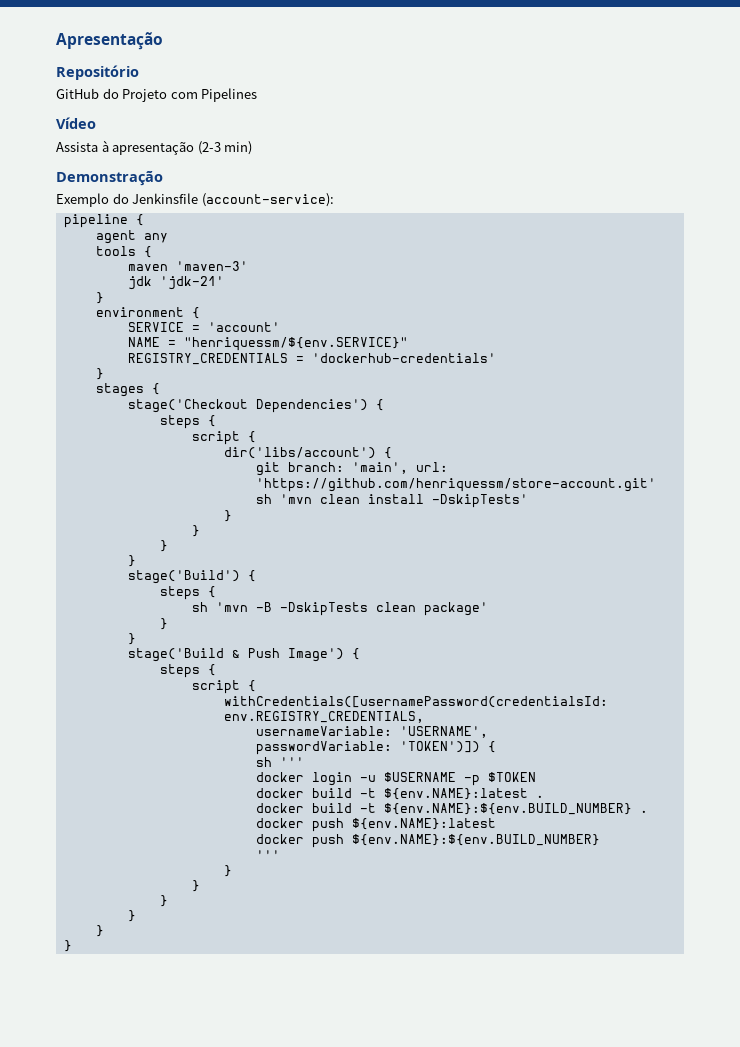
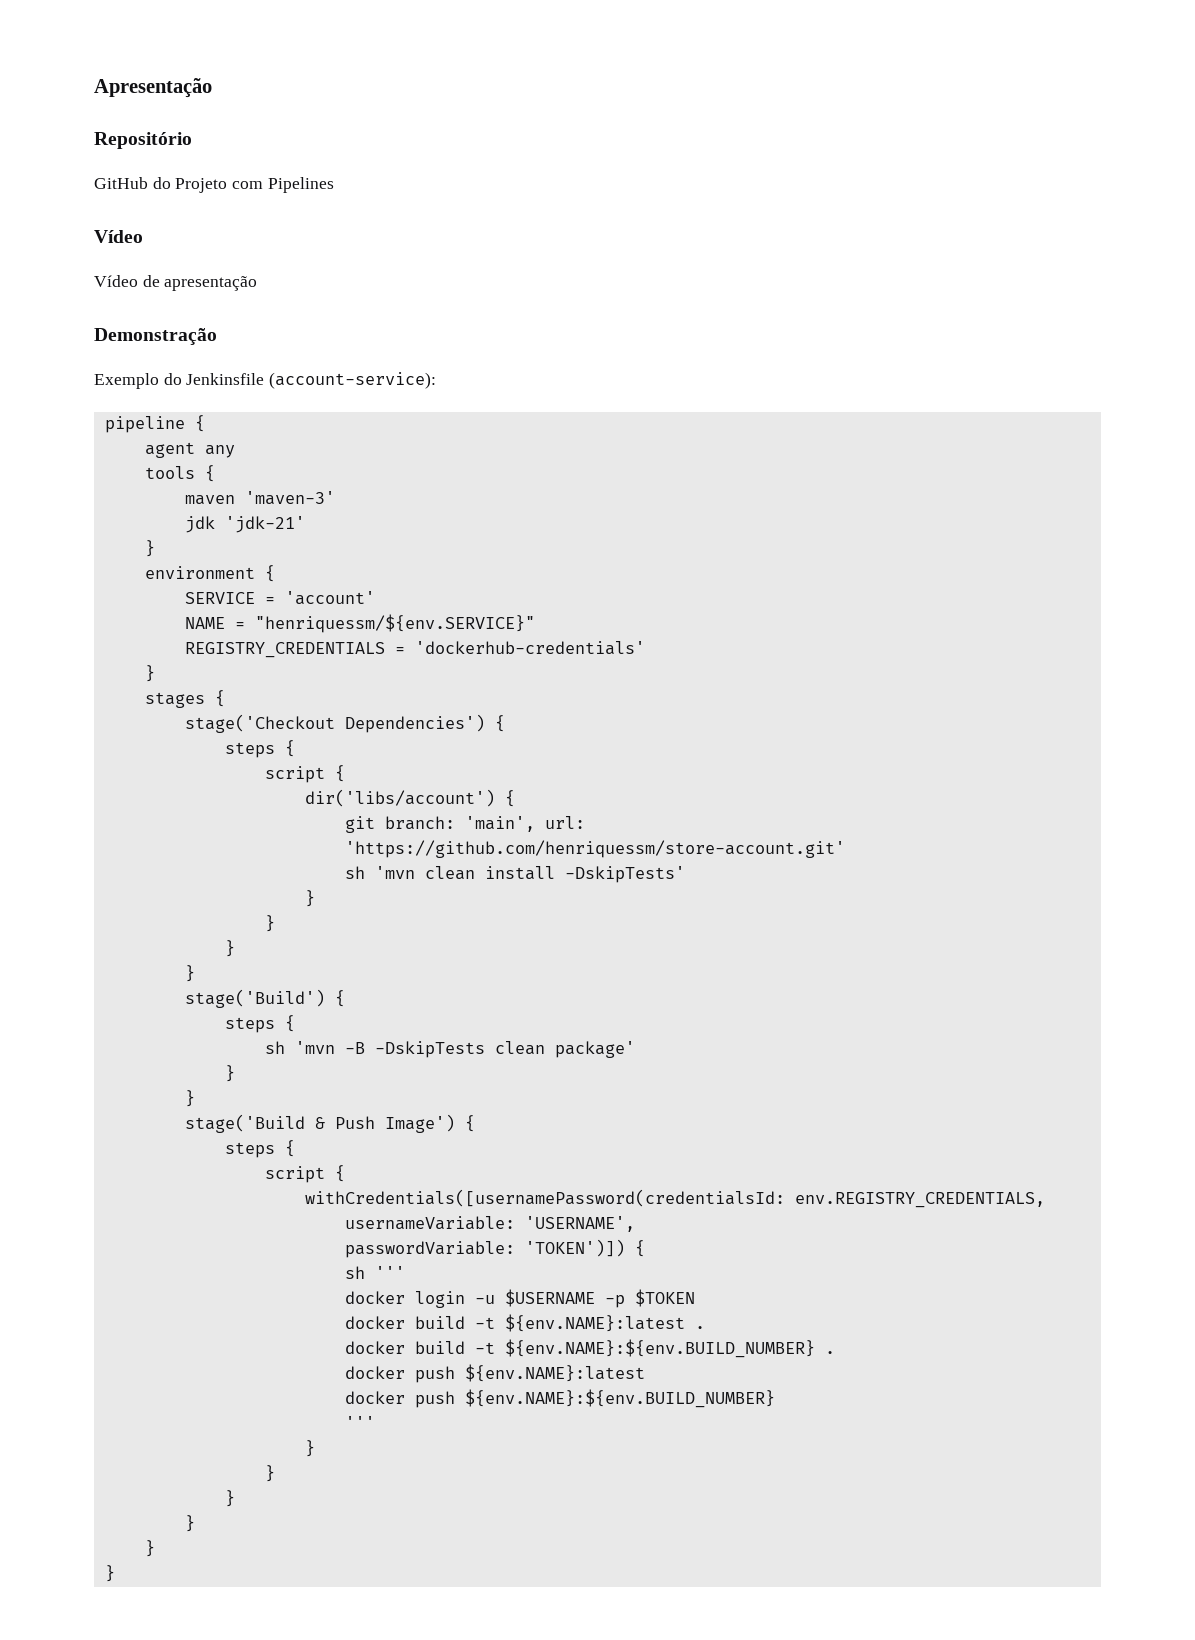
- Assista à apresentação (2-3 min)
+ Vídeo de apresentação

